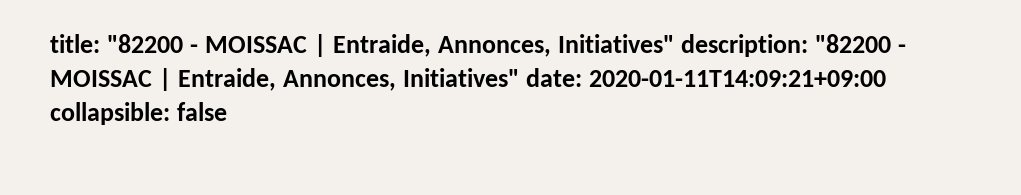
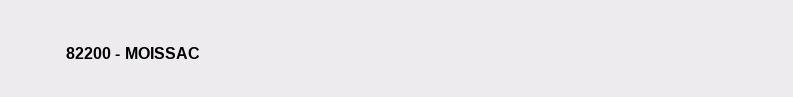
- title: "82200 - MOISSAC | Entraide, Annonces, Initiatives" description: "82200 - MOISSAC | Entraide, Annonces, Initiatives" date: 2020-01-11T14:09:21+09:00 collapsible: false
+ 82200 - MOISSAC

